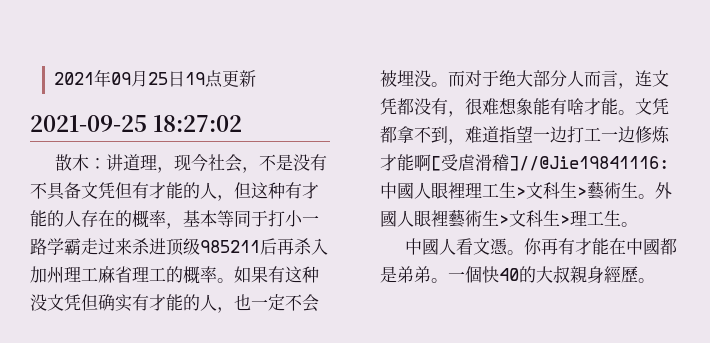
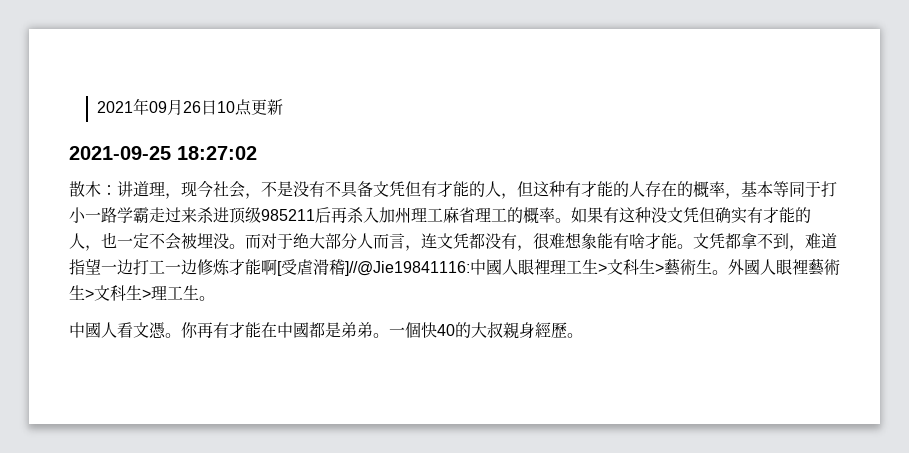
- 2021年09月25日19点更新
+ 2021年09月26日10点更新

